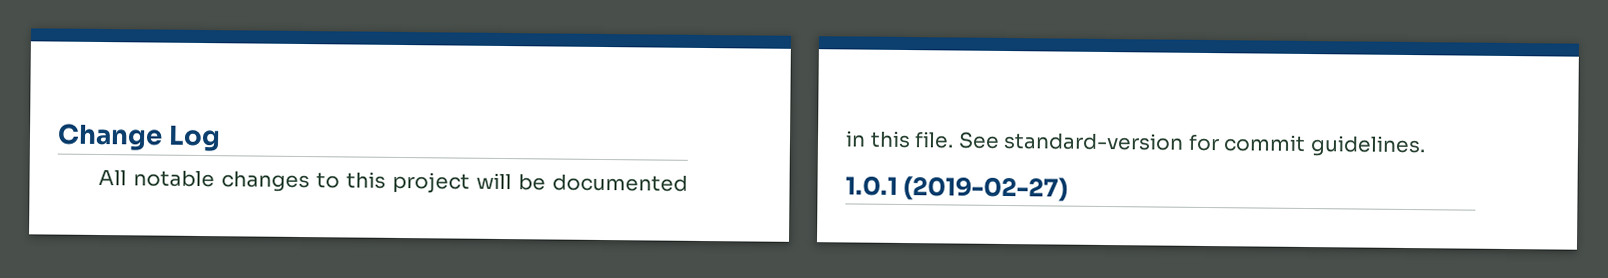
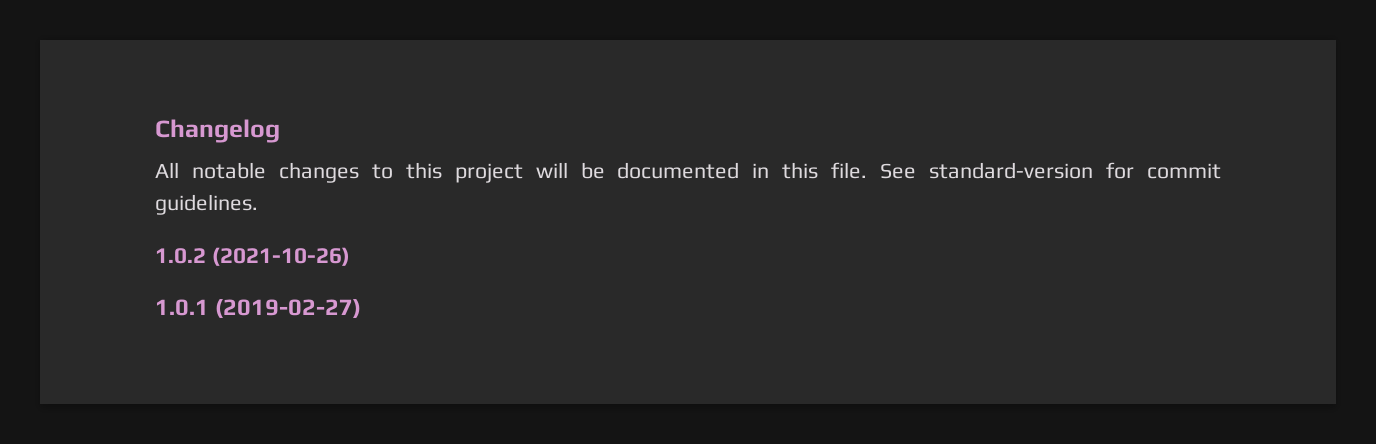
- Change Log
+ Changelog
+ 1.0.2 (2021-10-26)

